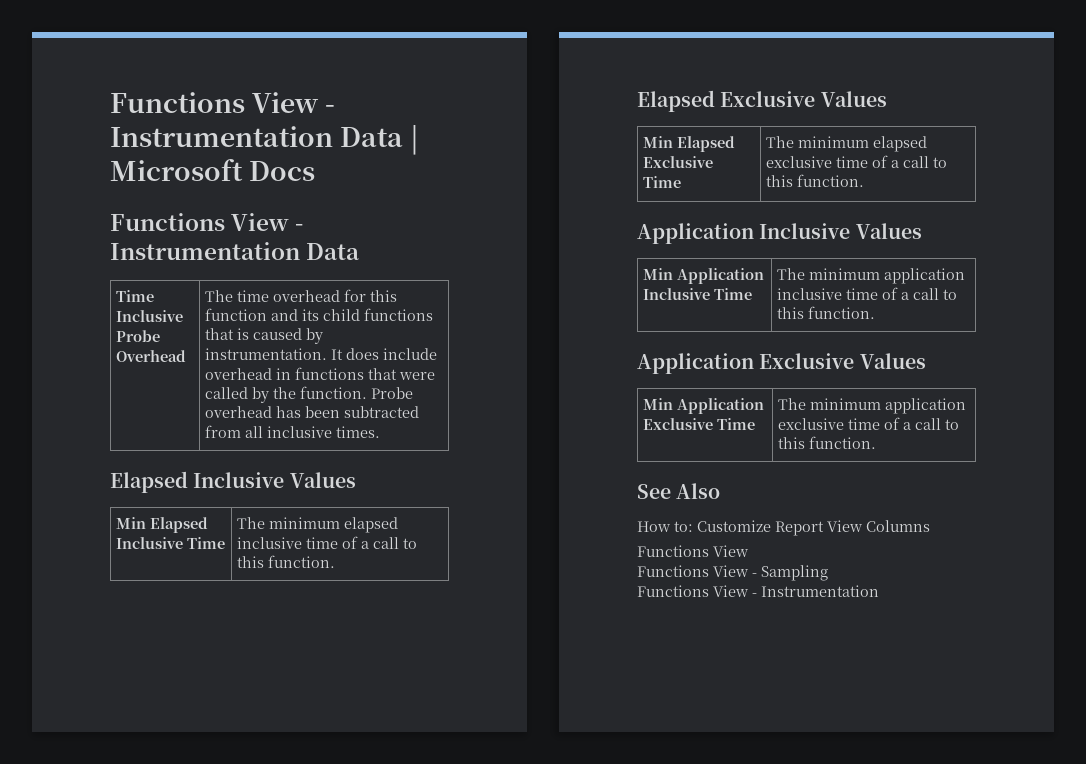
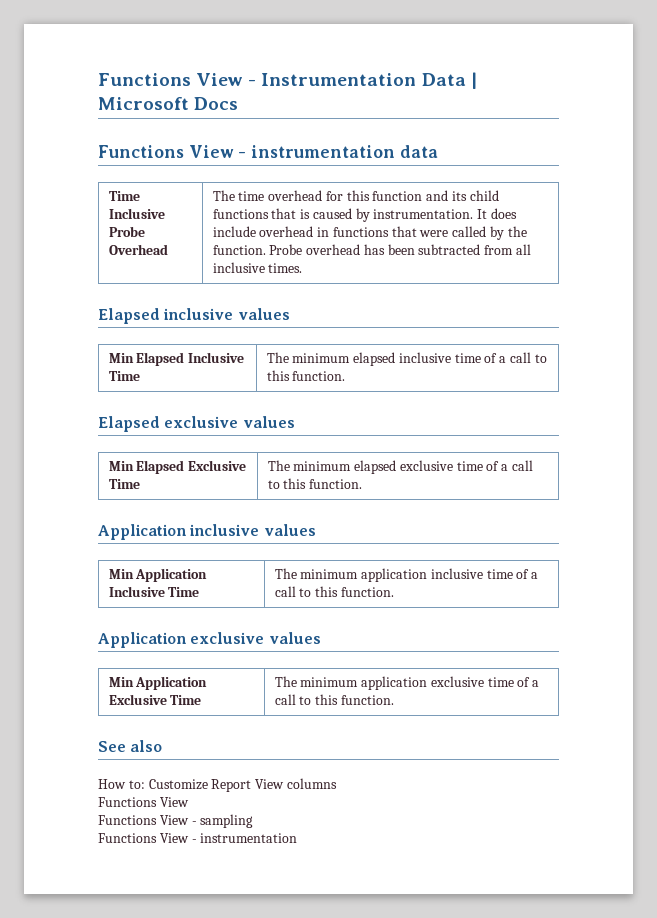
  Functions View - Instrumentation Data | Microsoft Docs
- Functions View - Instrumentation Data
+ Functions View - instrumentation data
- Elapsed Inclusive Values
+ Elapsed inclusive values
- Elapsed Exclusive Values
+ Elapsed exclusive values
- Application Inclusive Values
+ Application inclusive values
- Application Exclusive Values
+ Application exclusive values
- See Also
+ See also
- How to: Customize Report View Columns
+ How to: Customize Report View columns
- Functions View - Sampling
- Functions View - Instrumentation
+ Functions View - sampling
+ Functions View - instrumentation

